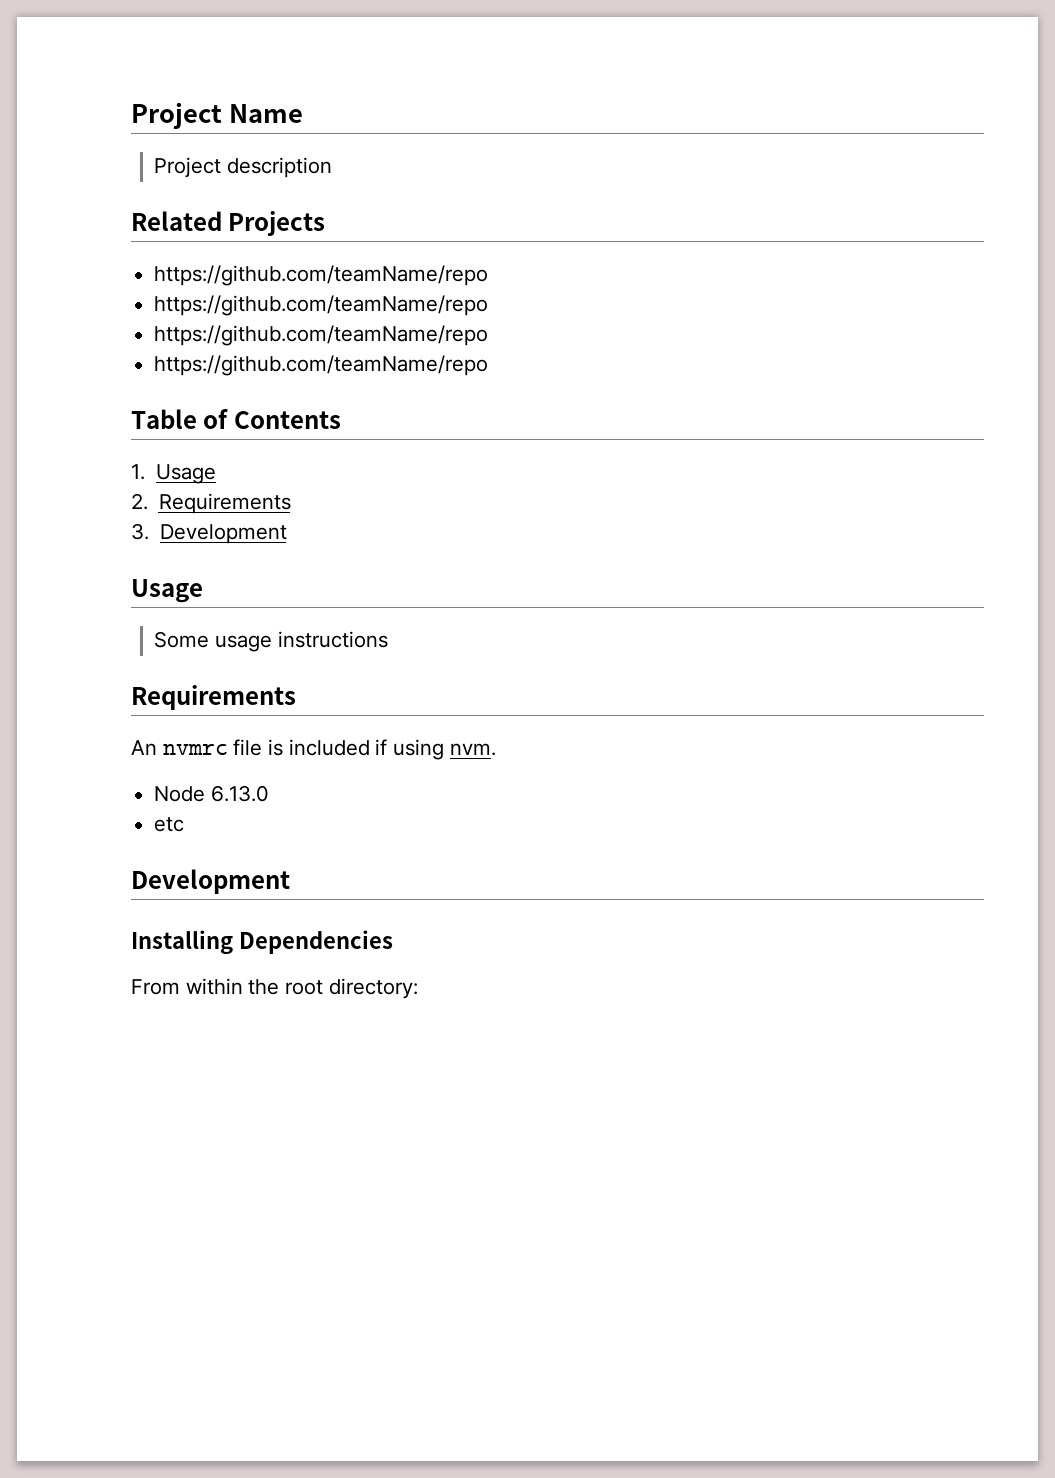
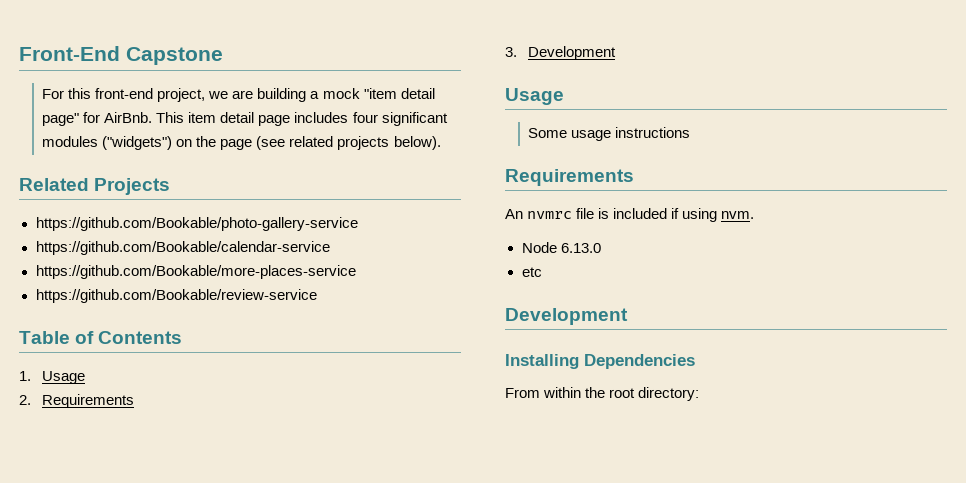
- Project Name
- Project description
+ Front-End Capstone
+ For this front-end project, we are building a mock "item detail page" for AirBnb. This item detail page includes four significant modules ("widgets") on the page (see related projects below).
  Related Projects
- https://github.com/teamName/repo
- https://github.com/teamName/repo
- https://github.com/teamName/repo
- https://github.com/teamName/repo
+ https://github.com/Bookable/photo-gallery-service
+ https://github.com/Bookable/calendar-service
+ https://github.com/Bookable/more-places-service
+ https://github.com/Bookable/review-service

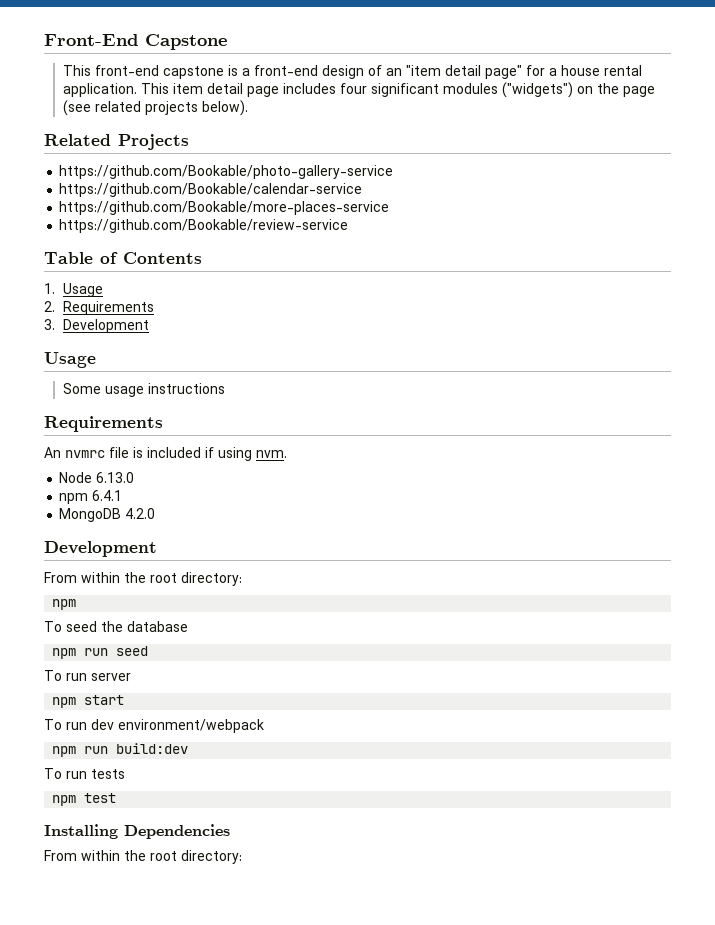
- For this front-end project, we are building a mock "item detail page" for AirBnb.
+ This front-end capstone is a front-end design of an "item detail page" for a house rental application.
- etc
+ npm 6.4.1
+ MongoDB 4.2.0
  Development
+ From within the root directory:
+ npm
+ To seed the database
+ npm run seed
+ To run server
+ npm start
+ To run dev environment/webpack
+ npm run build:dev
+ To run tests
+ npm test

